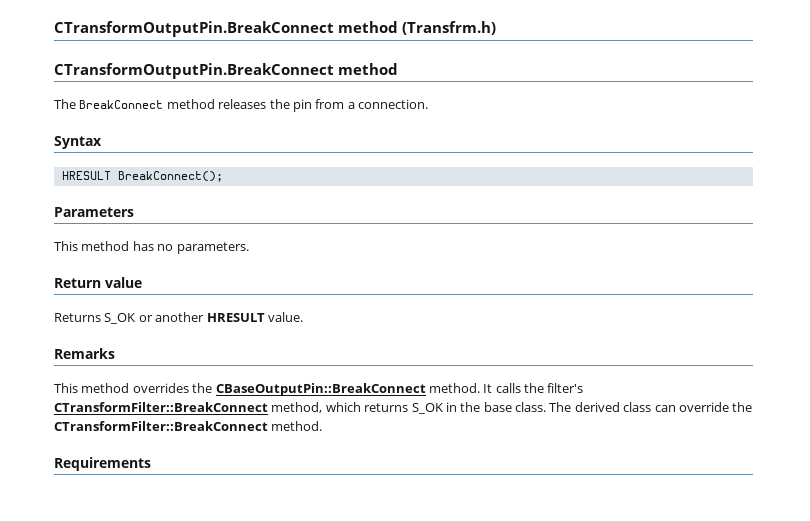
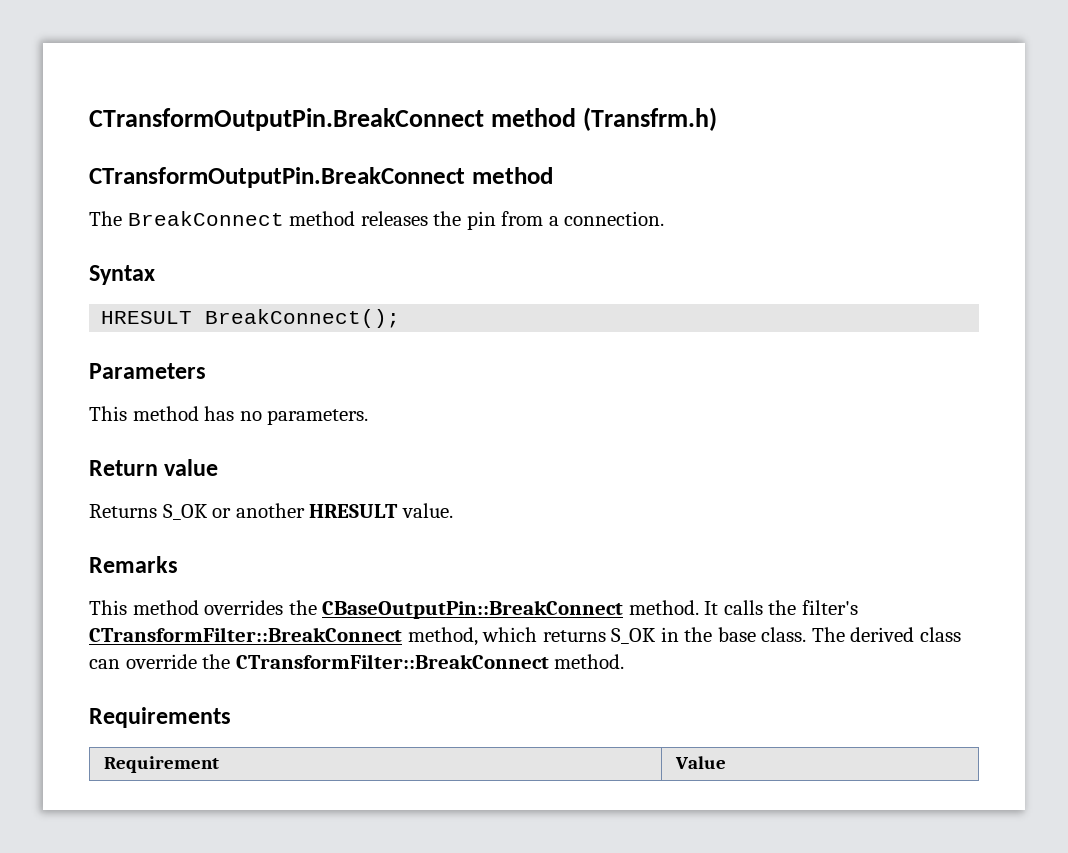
+ Requirement | Value

